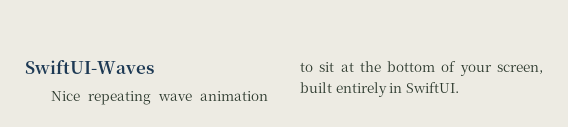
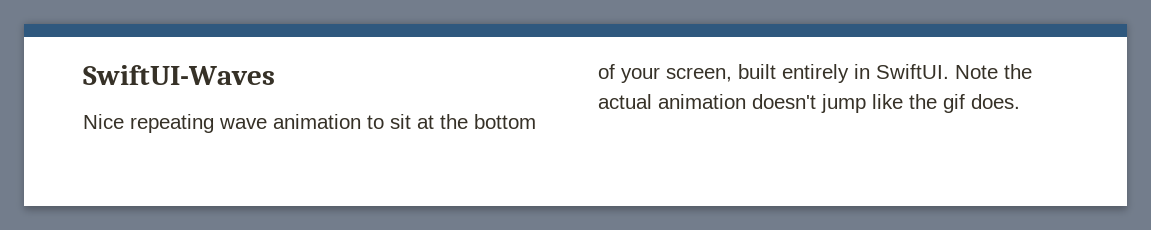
+ Note the actual animation doesn't jump like the gif does.

